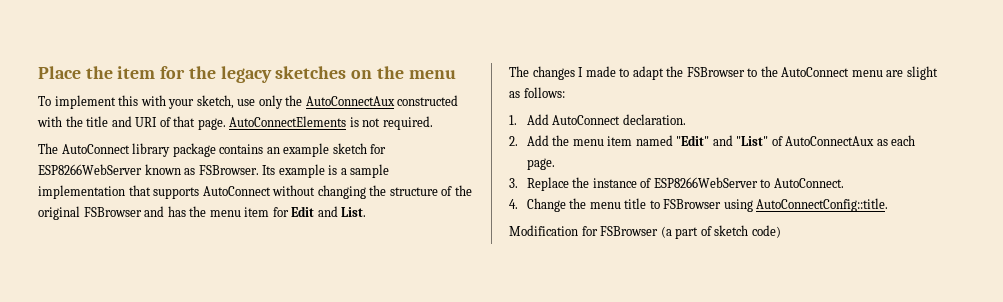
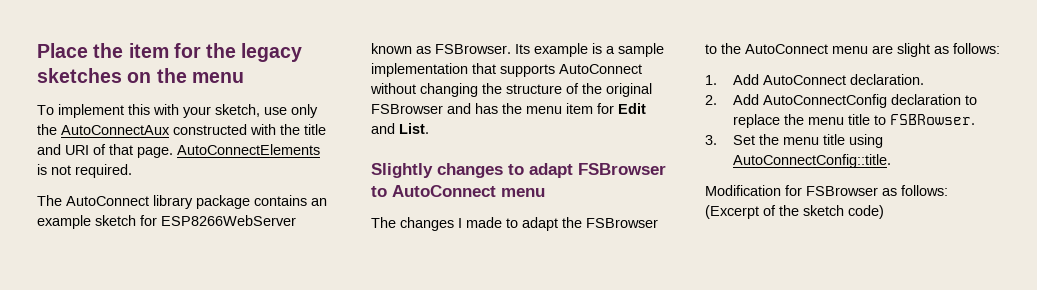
+ Slightly changes to adapt FSBrowser to AutoConnect menu
- 2. Add the menu item named "Edit" and "List" of AutoConnectAux as each page.
- 3. Replace the instance of ESP8266WebServer to AutoConnect.
- 4. Change the menu title to FSBrowser using AutoConnectConfig::title.
+ 2. Add AutoConnectConfig declaration to replace the menu title to FSBRowser.
+ 3. Set the menu title using AutoConnectConfig::title.
- Modification for FSBrowser (a part of sketch code)
+ Modification for FSBrowser as follows: (Excerpt of the sketch code)

